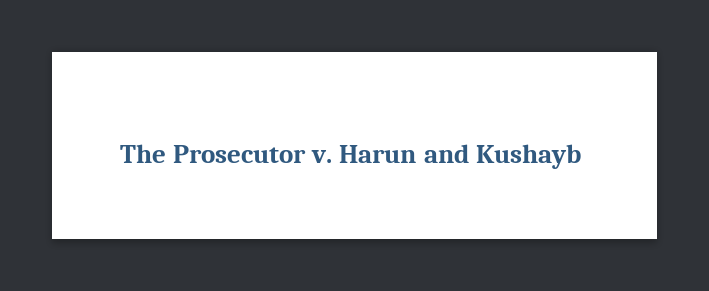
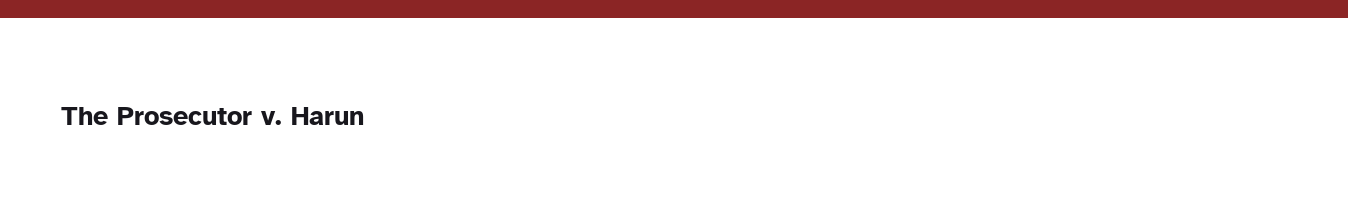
- Harun and Kushayb
+ Harun

